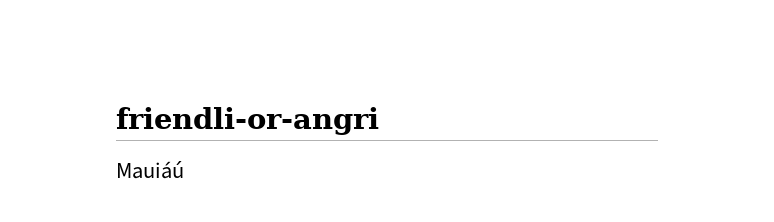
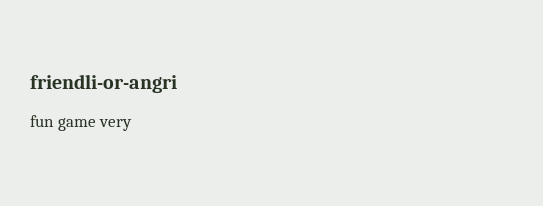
- Mauiáú
+ fun game very

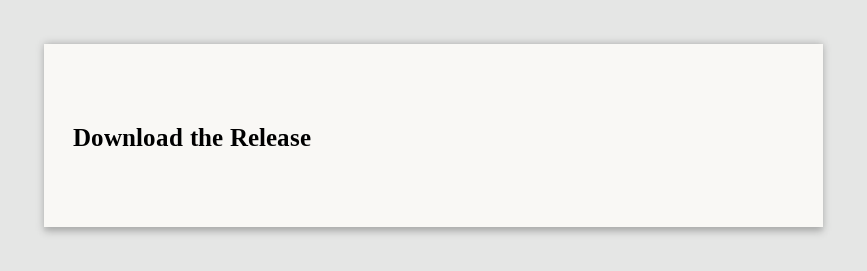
- friendli-or-angri
- fun game very
+ Download the Release

